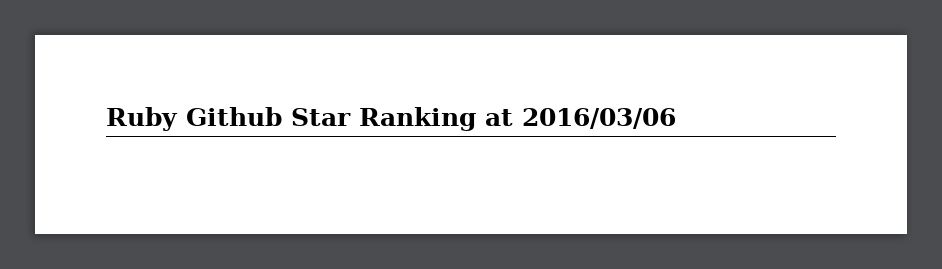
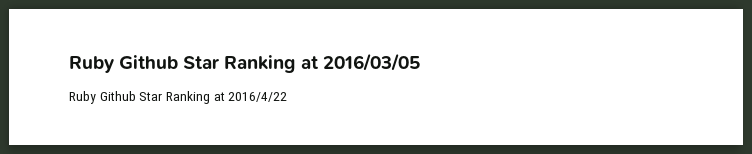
- Ruby Github Star Ranking at 2016/03/06
+ Ruby Github Star Ranking at 2016/03/05
+ Ruby Github Star Ranking at 2016/4/22

